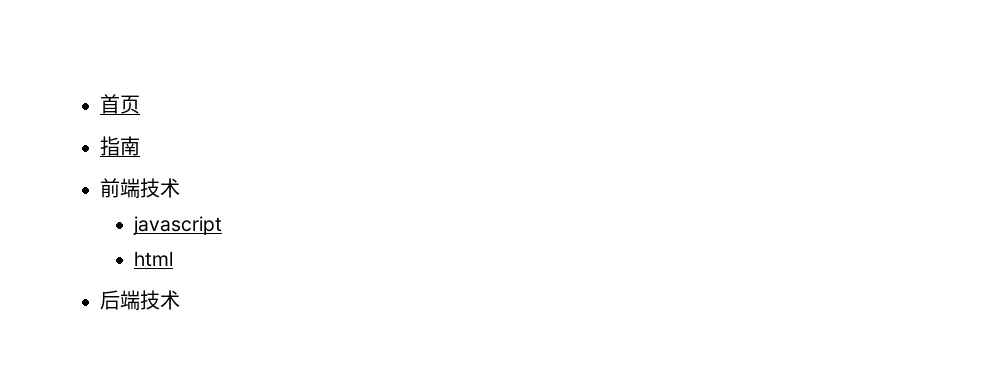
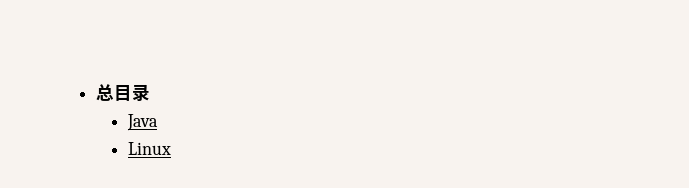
- 首页
- 指南
- 前端技术
- javascript
- html
- 后端技术
+ 总目录
+ Java
+ Linux

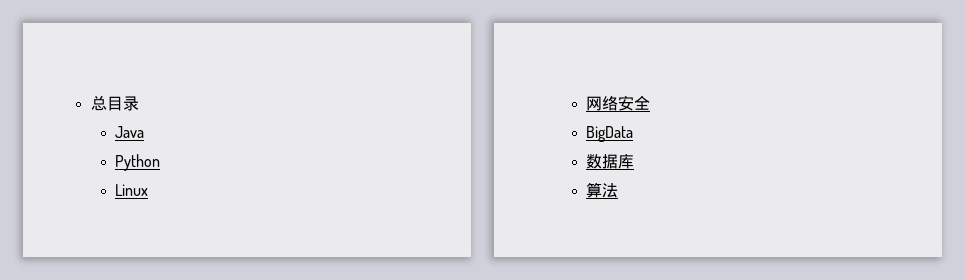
+ Python
+ 网络安全
+ BigData
+ 数据库
+ 算法

